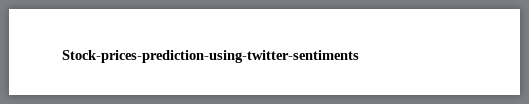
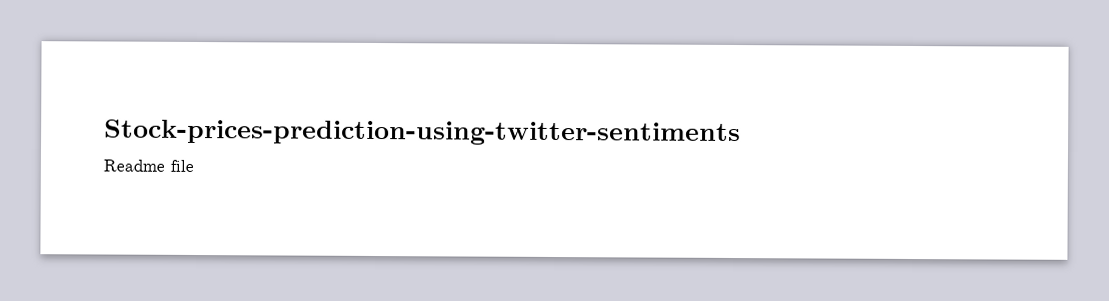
+ Readme file

